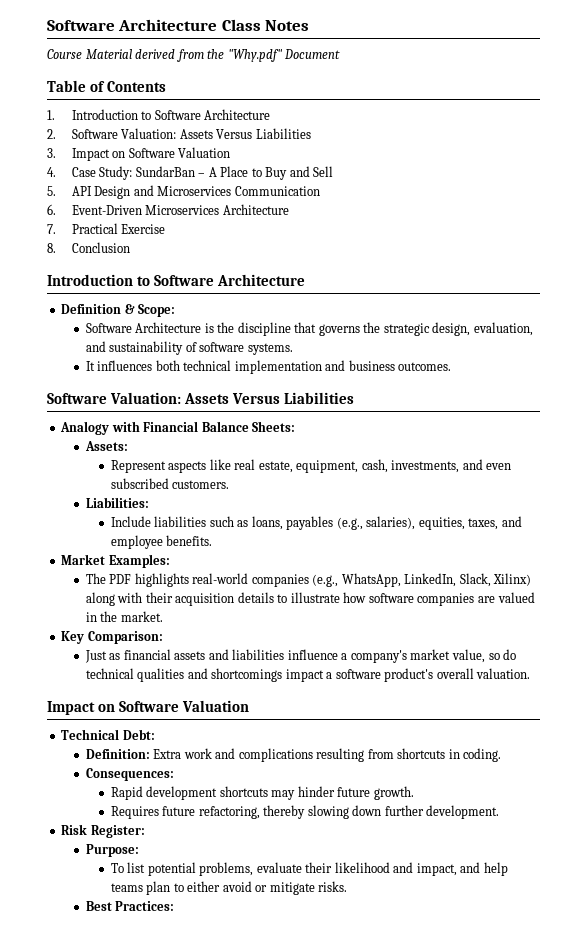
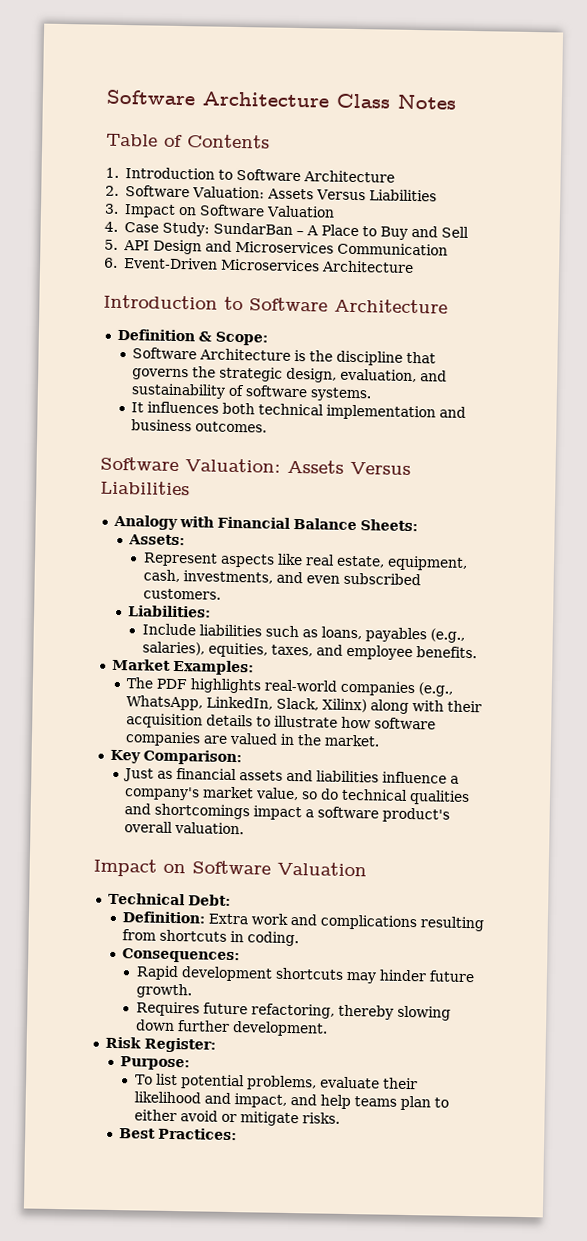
- Course Material derived from the "Why.pdf" Document
- 7. Practical Exercise
- 8. Conclusion

